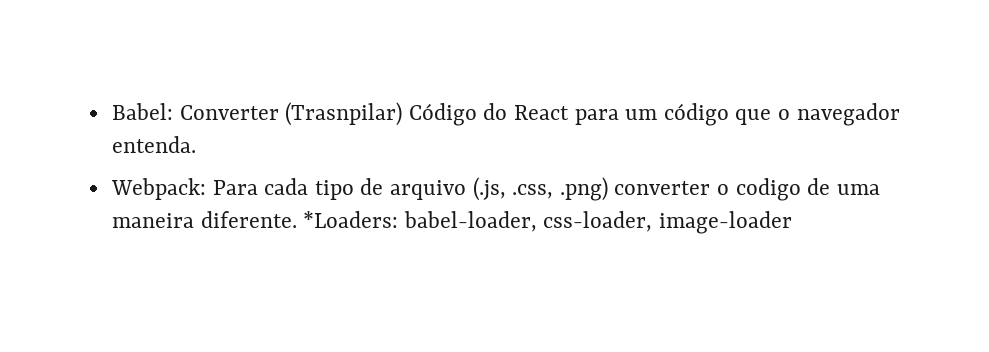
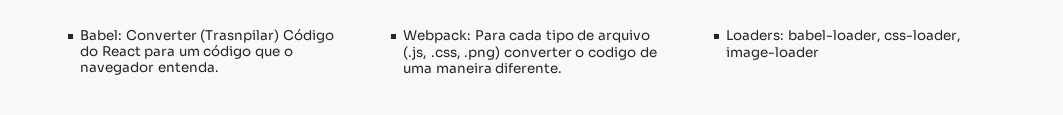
- Webpack: Para cada tipo de arquivo (.js, .css, .png) converter o codigo de uma maneira diferente. *Loaders: babel-loader, css-loader, image-loader
+ Webpack: Para cada tipo de arquivo (.js, .css, .png) converter o codigo de uma maneira diferente.
+ Loaders: babel-loader, css-loader, image-loader

